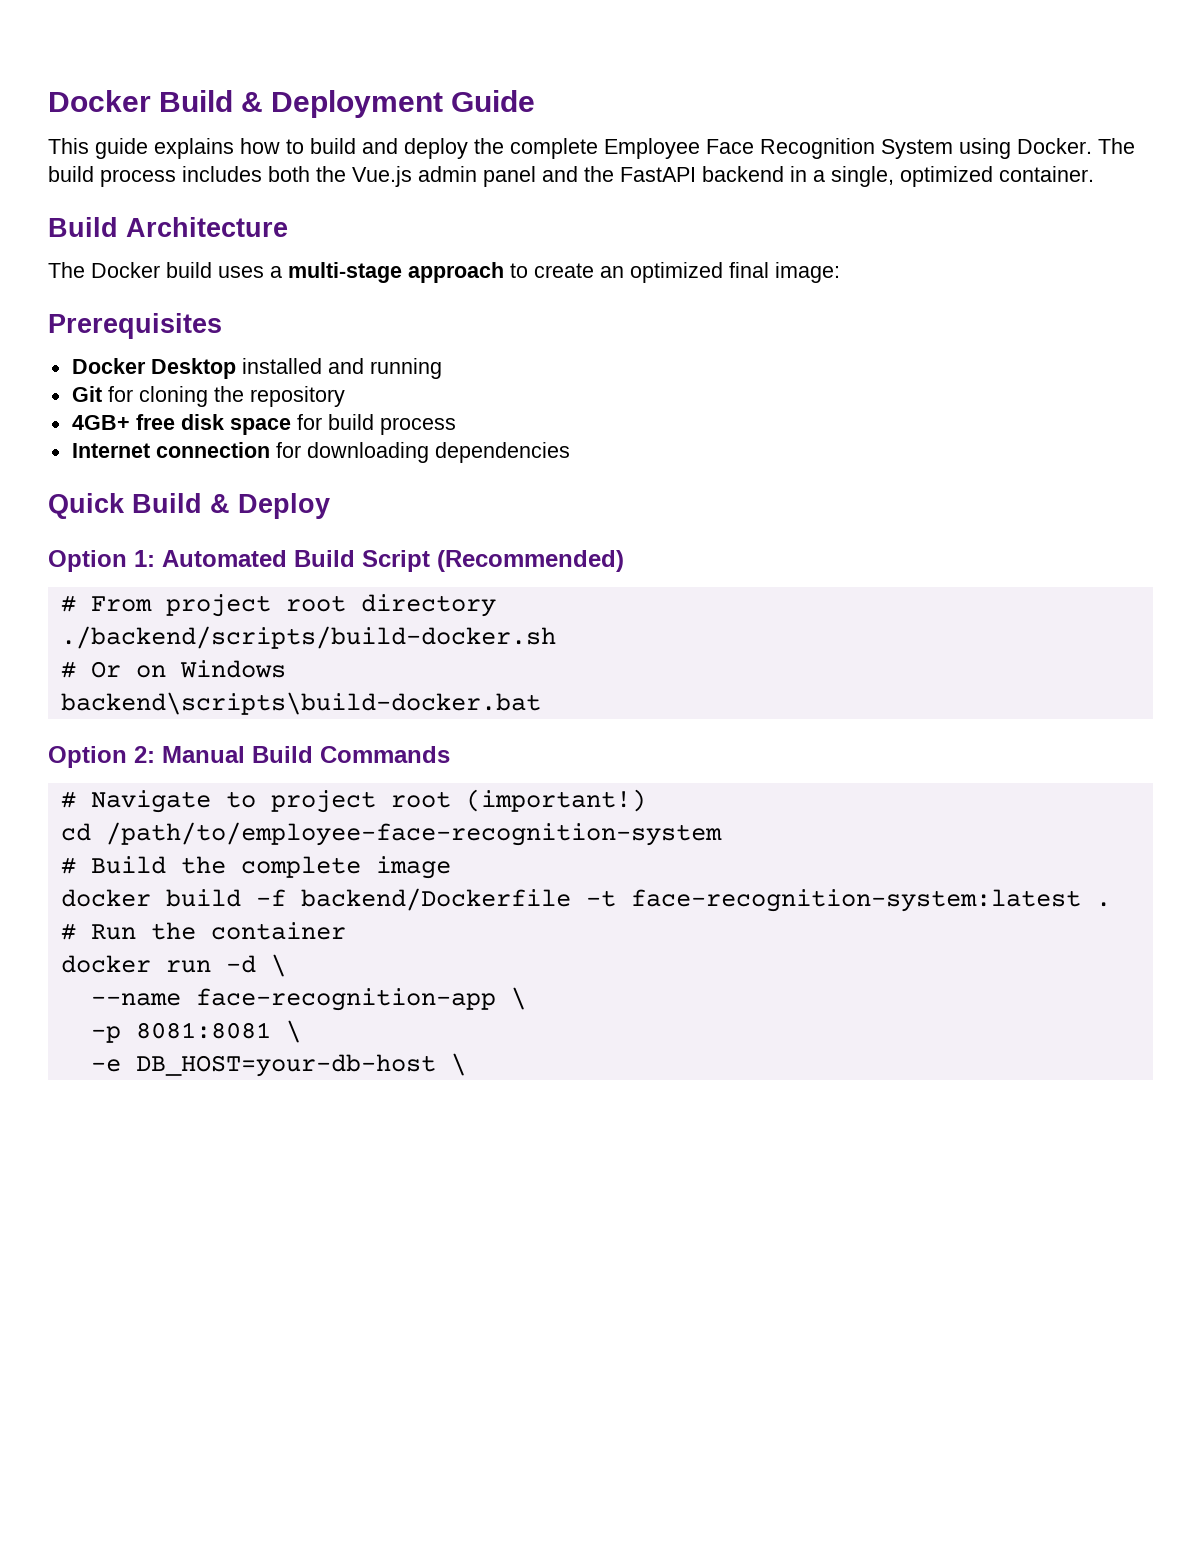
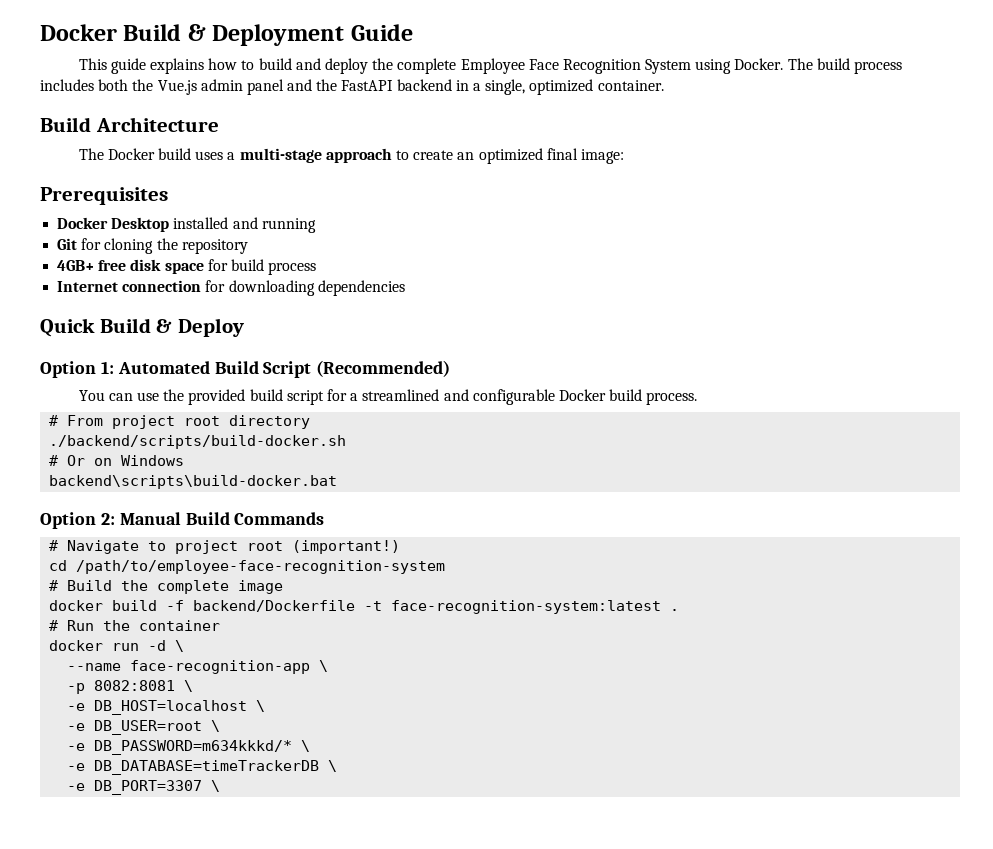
+ You can use the provided build script for a streamlined and configurable Docker build process.
- -p 8081:8081 \
- -e DB_HOST=your-db-host \
+ -p 8082:8081 \
+ -e DB_HOST=localhost \
+ -e DB_USER=root \
+ -e DB_PASSWORD=m634kkkd/* \
+ -e DB_DATABASE=timeTrackerDB \
+ -e DB_PORT=3307 \

